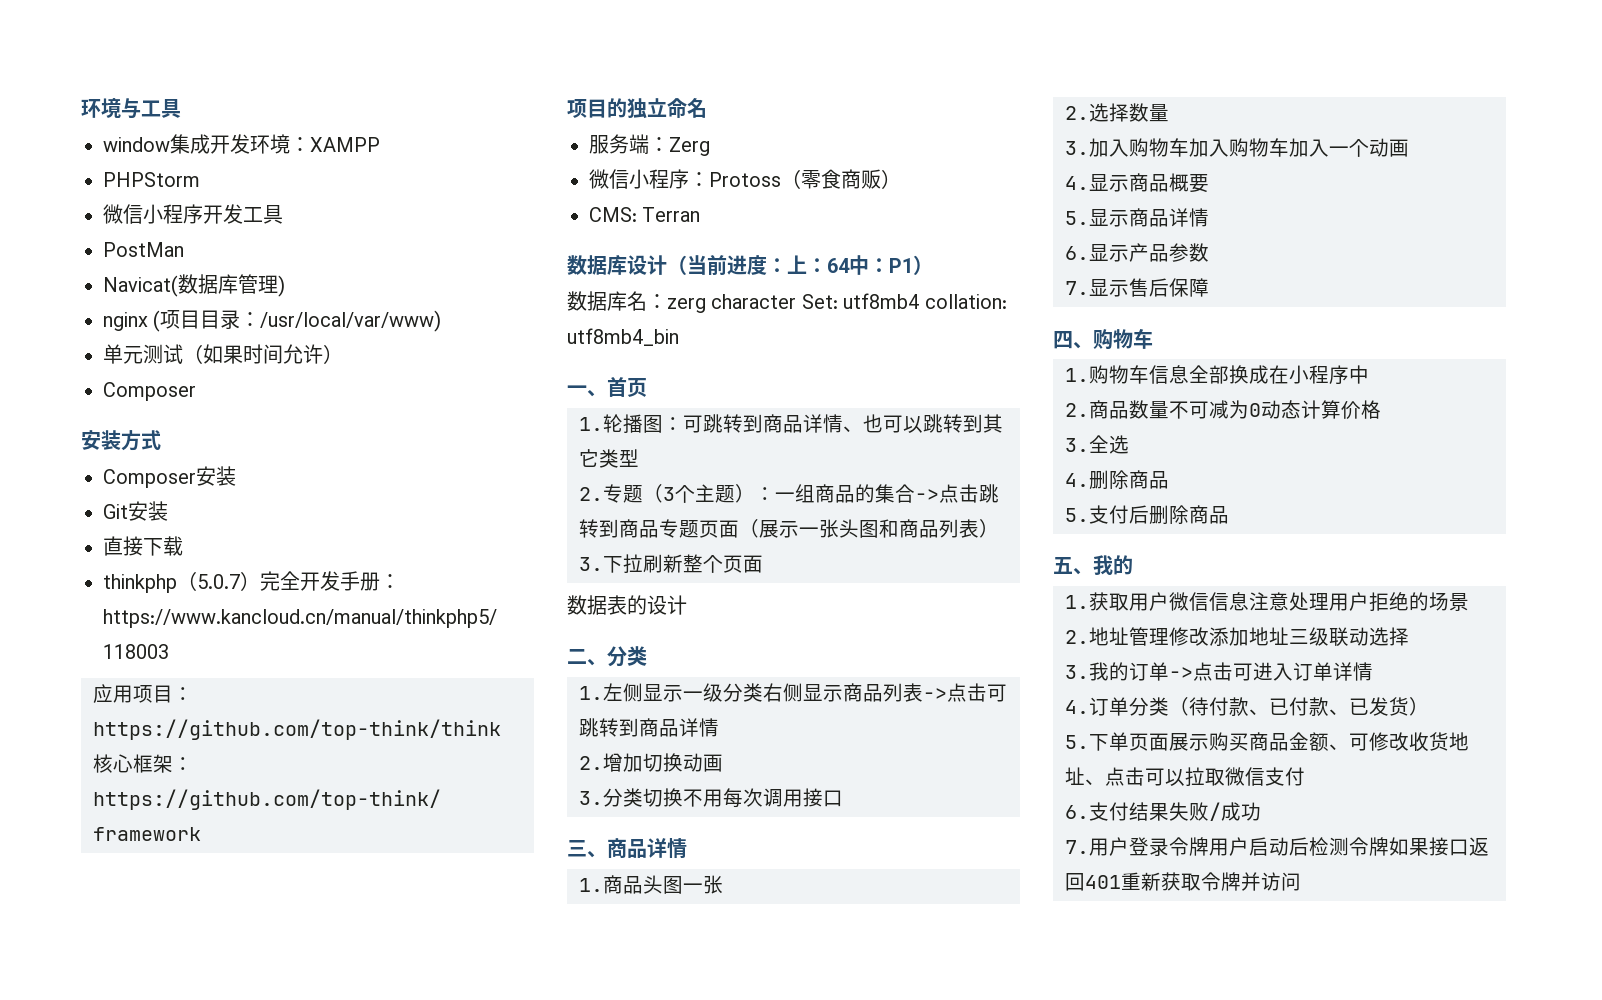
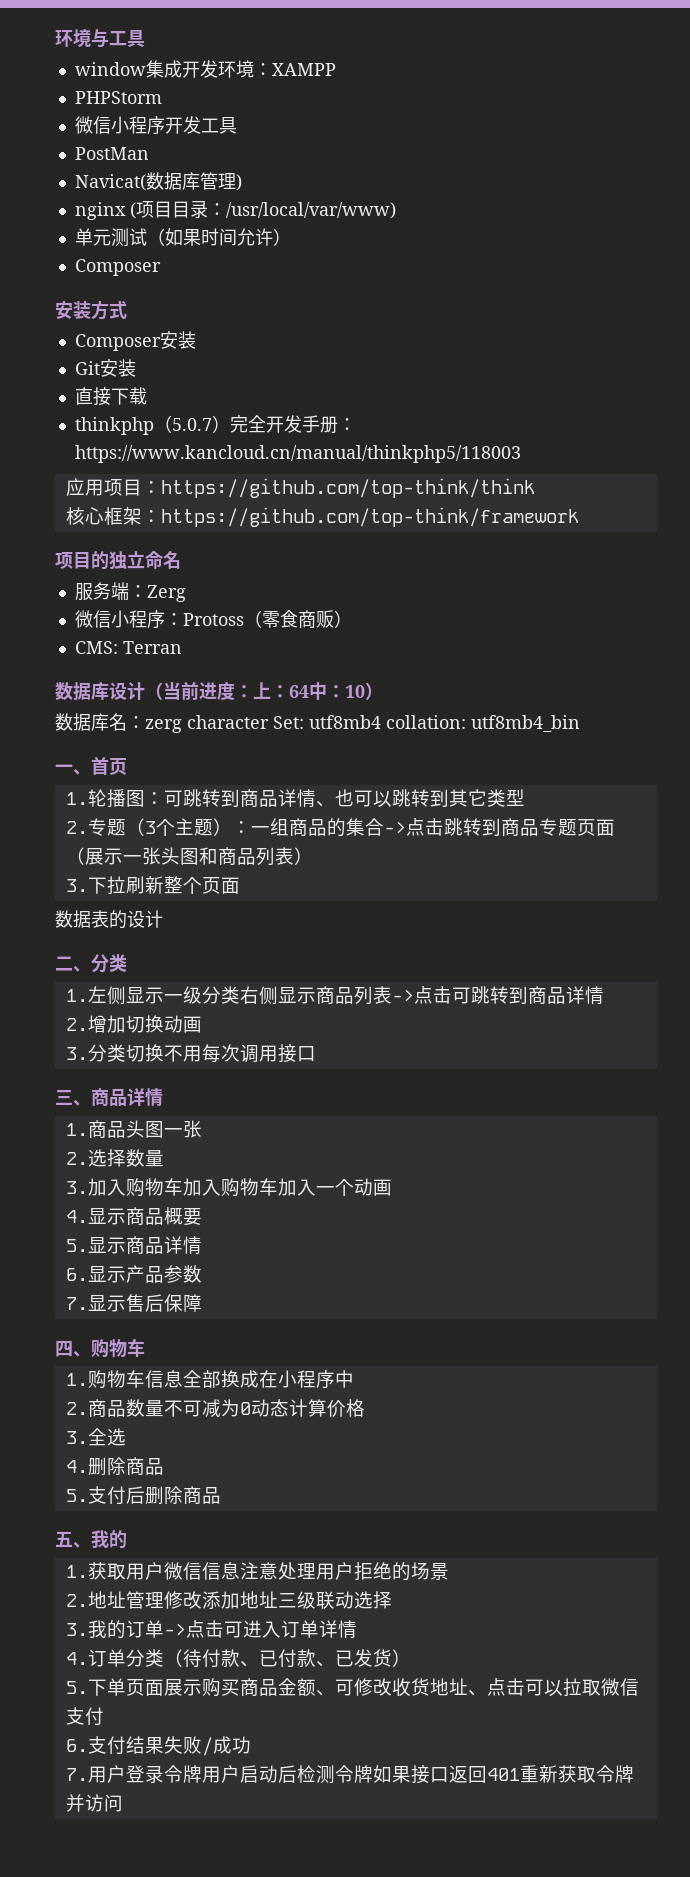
- 数据库设计（当前进度：上：64中：P1）
+ 数据库设计（当前进度：上：64中：10）

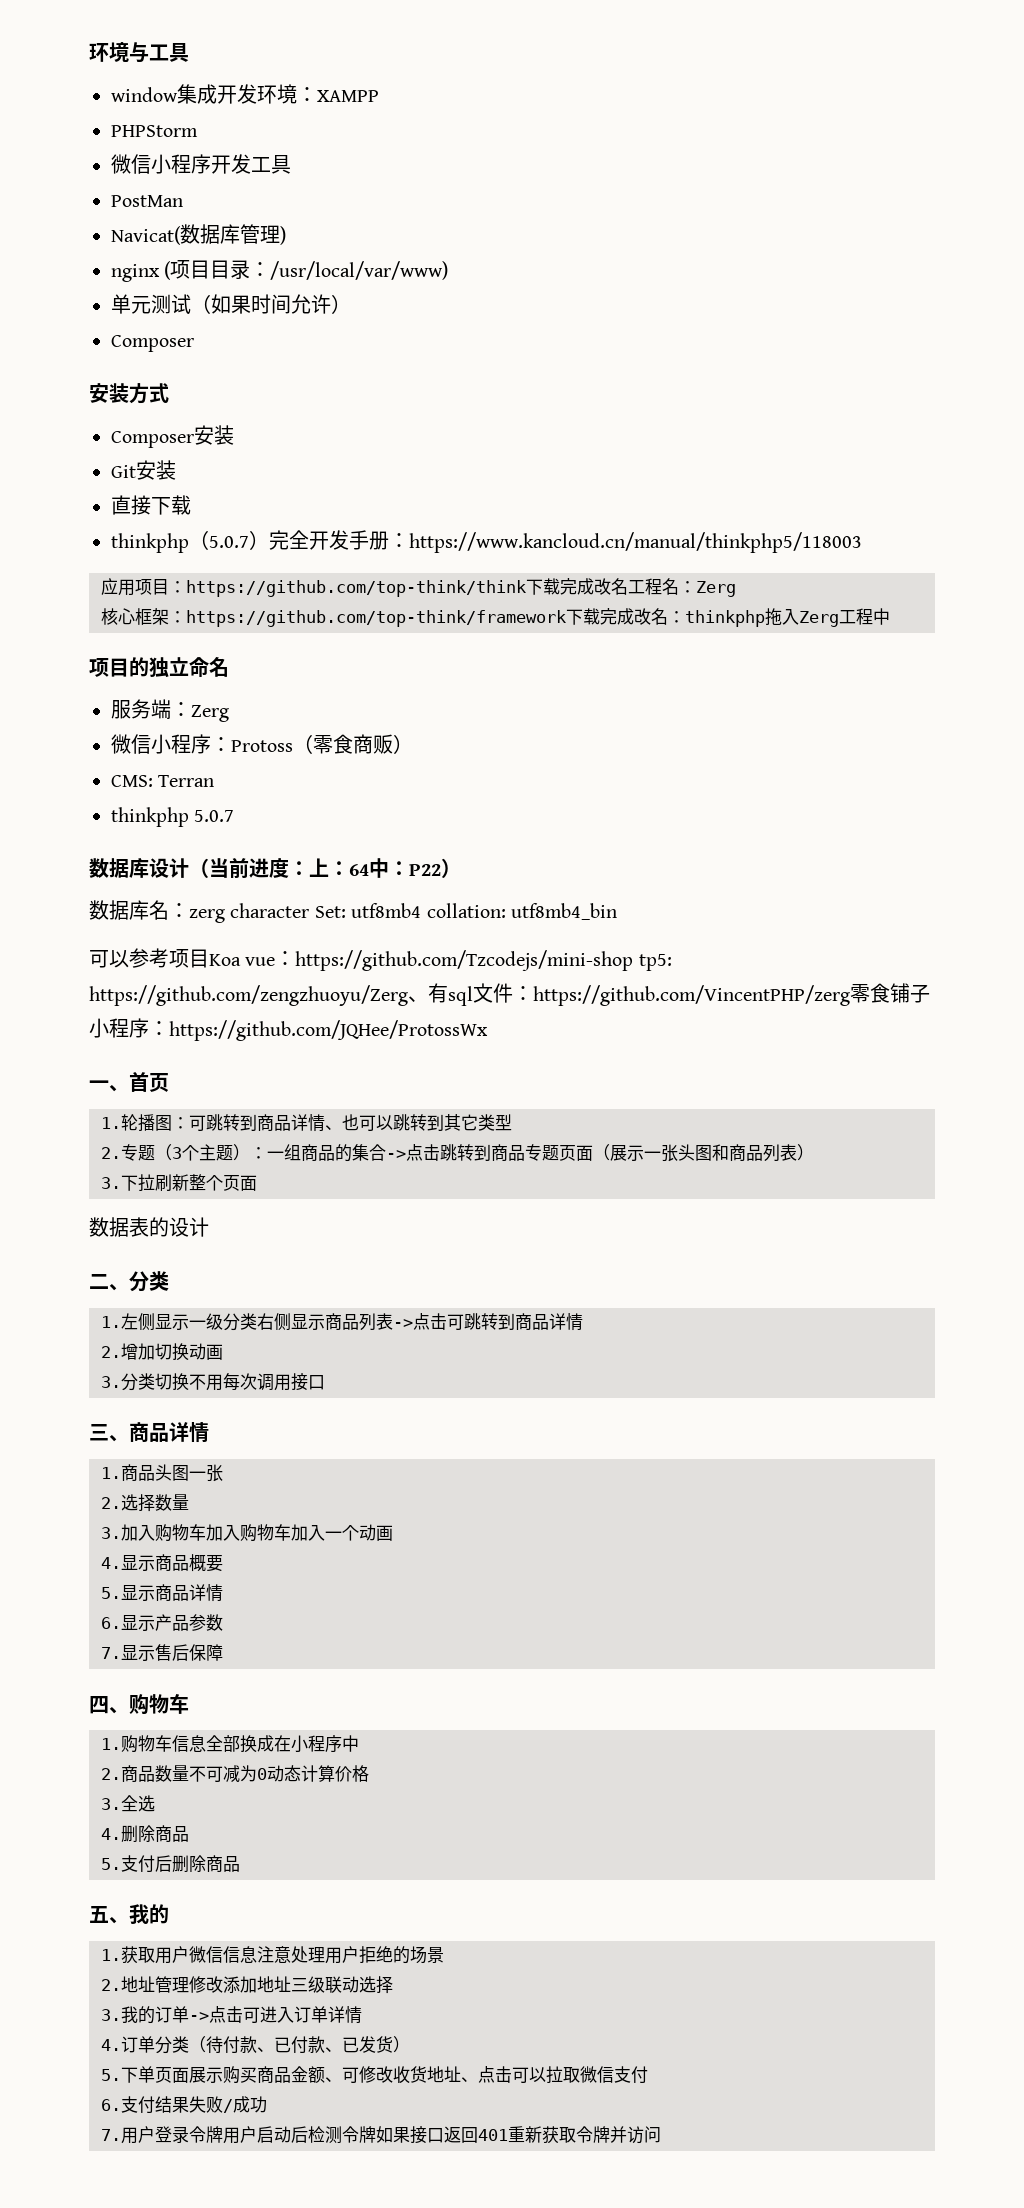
- 应用项目：https://github.com/top-think/think
- 核心框架：https://github.com/top-think/framework
+ 应用项目：https://github.com/top-think/think下载完成改名工程名：Zerg
+ 核心框架：https://github.com/top-think/framework下载完成改名：thinkphp拖入Zerg工程中
+ thinkphp 5.0.7
- 数据库设计（当前进度：上：64中：10）
+ 数据库设计（当前进度：上：64中：P22）
+ 可以参考项目Koa vue：https://github.com/Tzcodejs/mini-shop tp5: https://github.com/zengzhuoyu/Zerg、有sql文件：https://github.com/VincentPHP/zerg零食铺子小程序：https://github.com/JQHee/ProtossWx

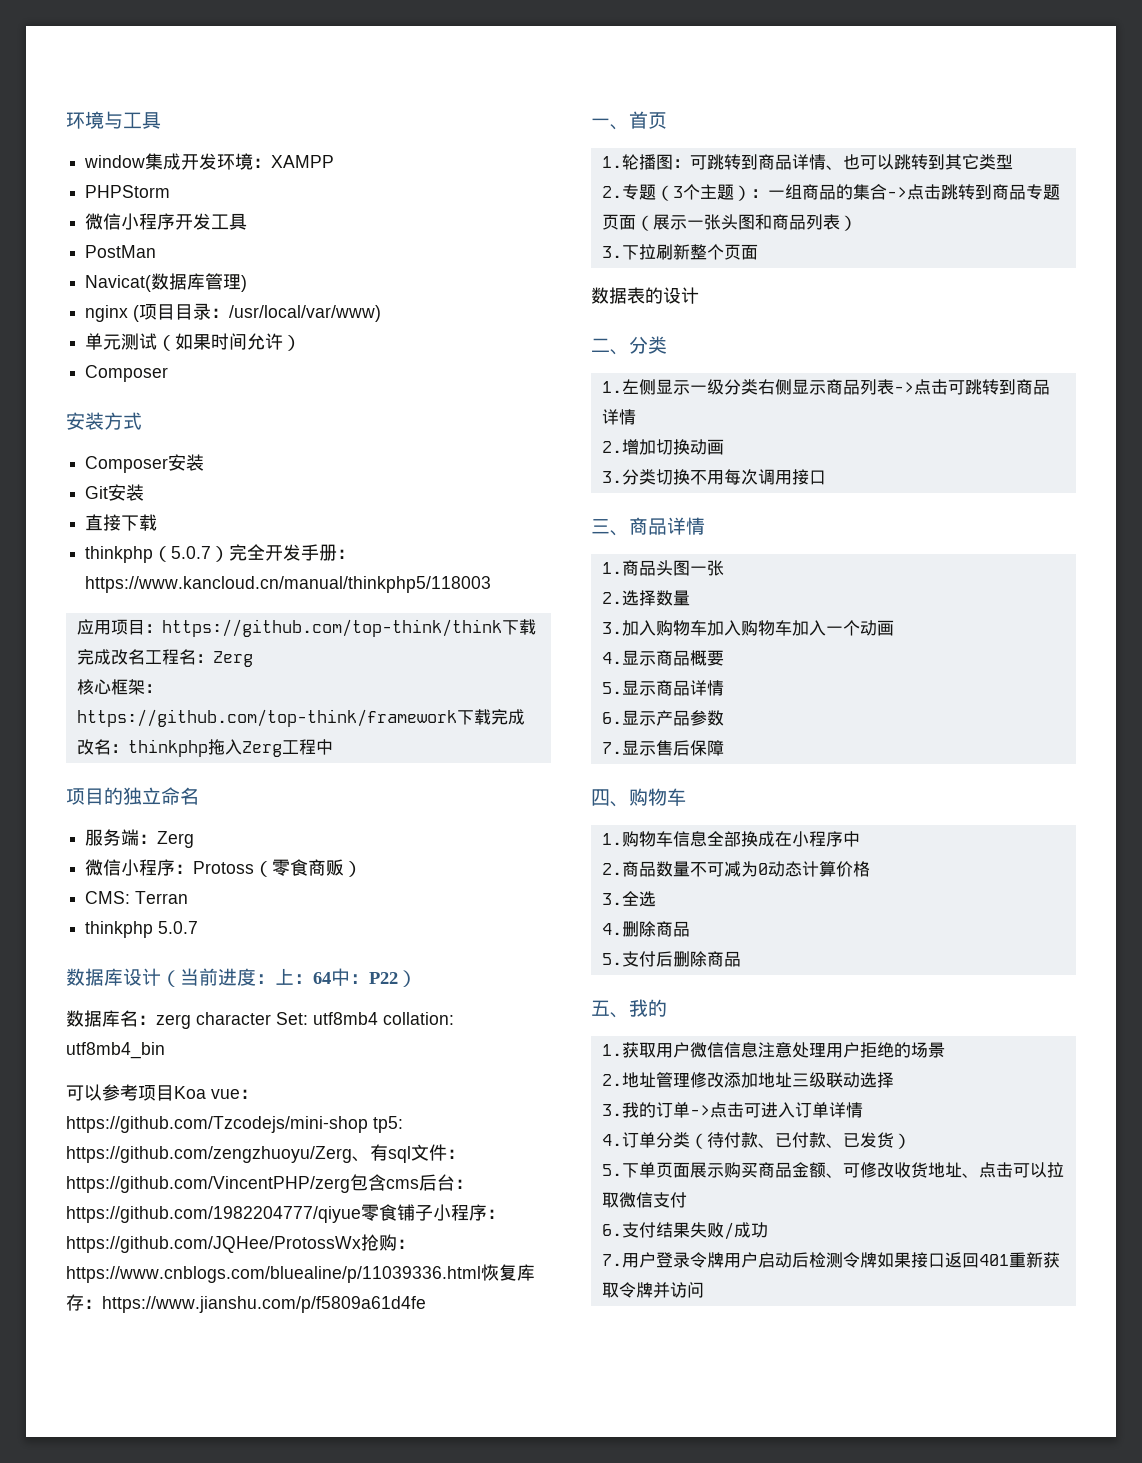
- 可以参考项目Koa vue：https://github.com/Tzcodejs/mini-shop tp5: https://github.com/zengzhuoyu/Zerg、有sql文件：https://github.com/VincentPHP/zerg零食铺子小程序：https://github.com/JQHee/ProtossWx
+ 可以参考项目Koa vue：https://github.com/Tzcodejs/mini-shop tp5: https://github.com/zengzhuoyu/Zerg、有sql文件：https://github.com/VincentPHP/zerg包含cms后台：https://github.com/1982204777/qiyue零食铺子小程序：https://github.com/JQHee/ProtossWx抢购：https://www.cnblogs.com/bluealine/p/11039336.html恢复库存：https://www.jianshu.com/p/f5809a61d4fe

